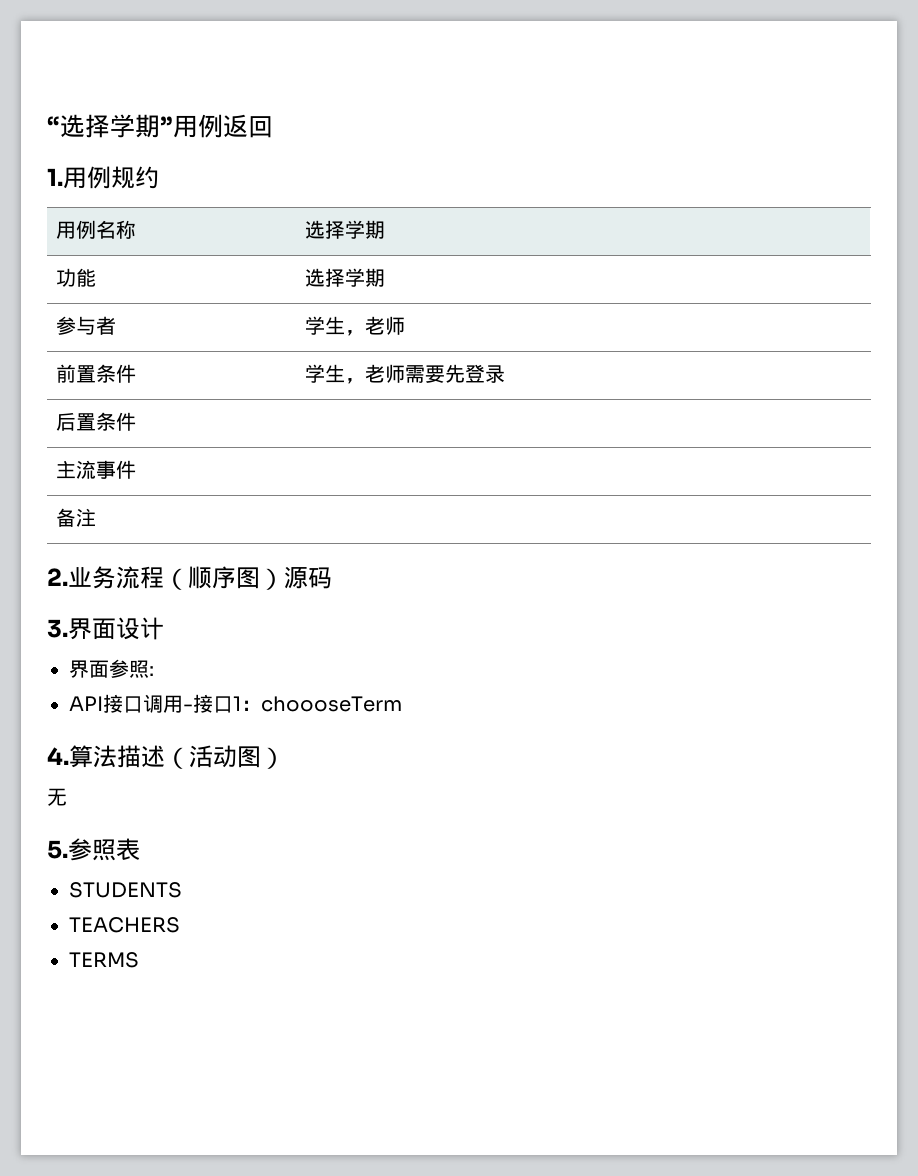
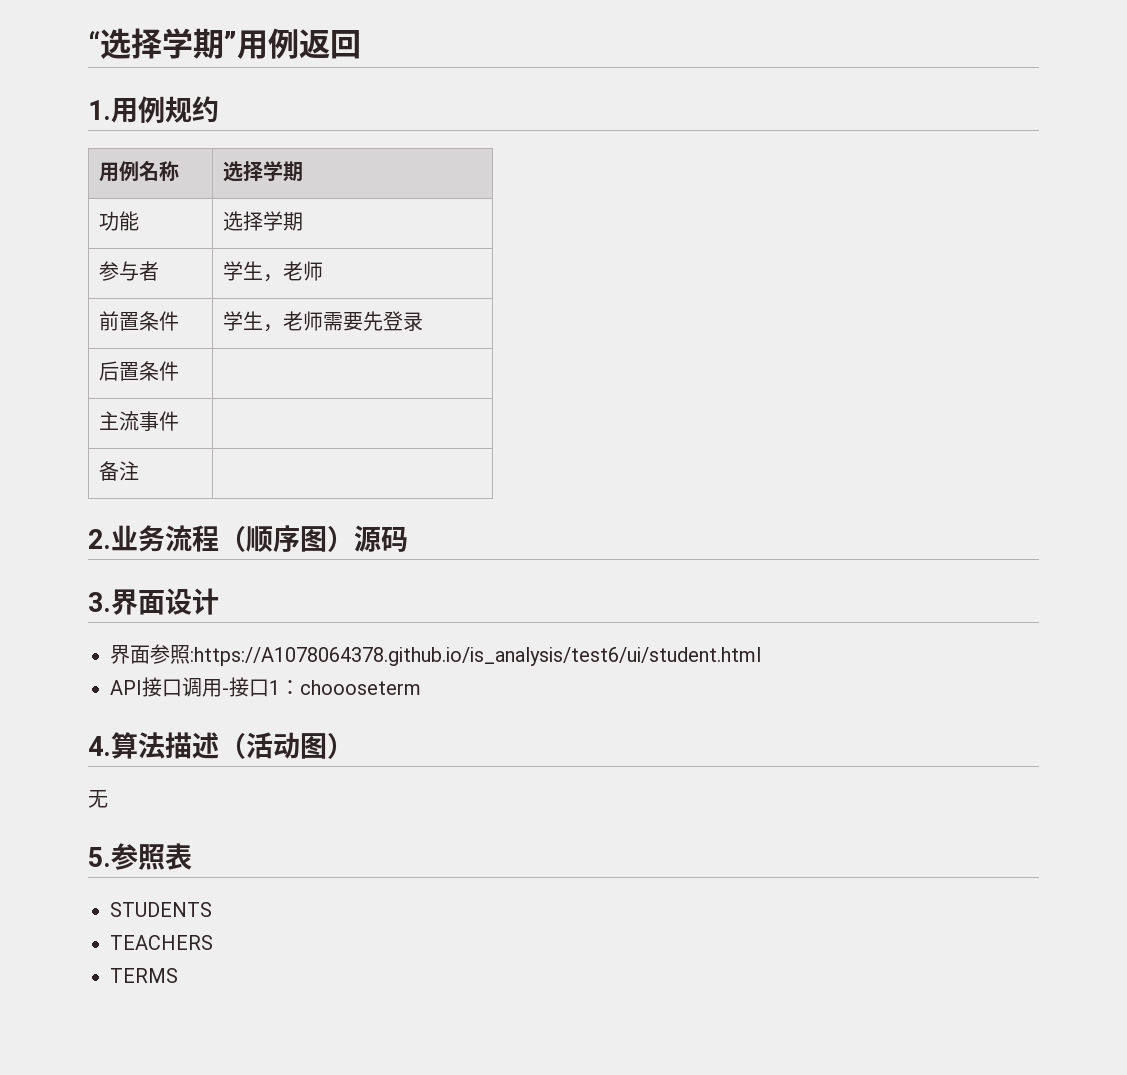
- 界面参照:
+ 界面参照:https://A1078064378.github.io/is_analysis/test6/ui/student.html
- API接口调用-接口1：choooseTerm
+ API接口调用-接口1：choooseterm

